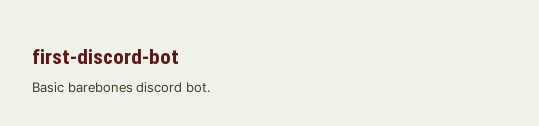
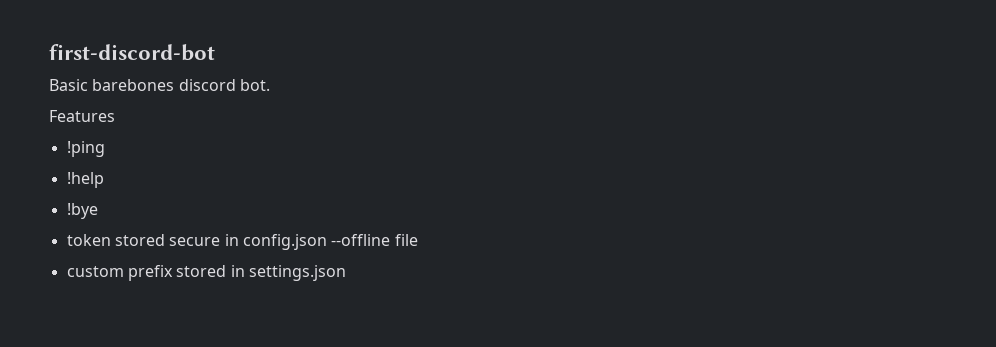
+ Features
+ !ping
+ !help
+ !bye
+ token stored secure in config.json --offline file
+ custom prefix stored in settings.json

